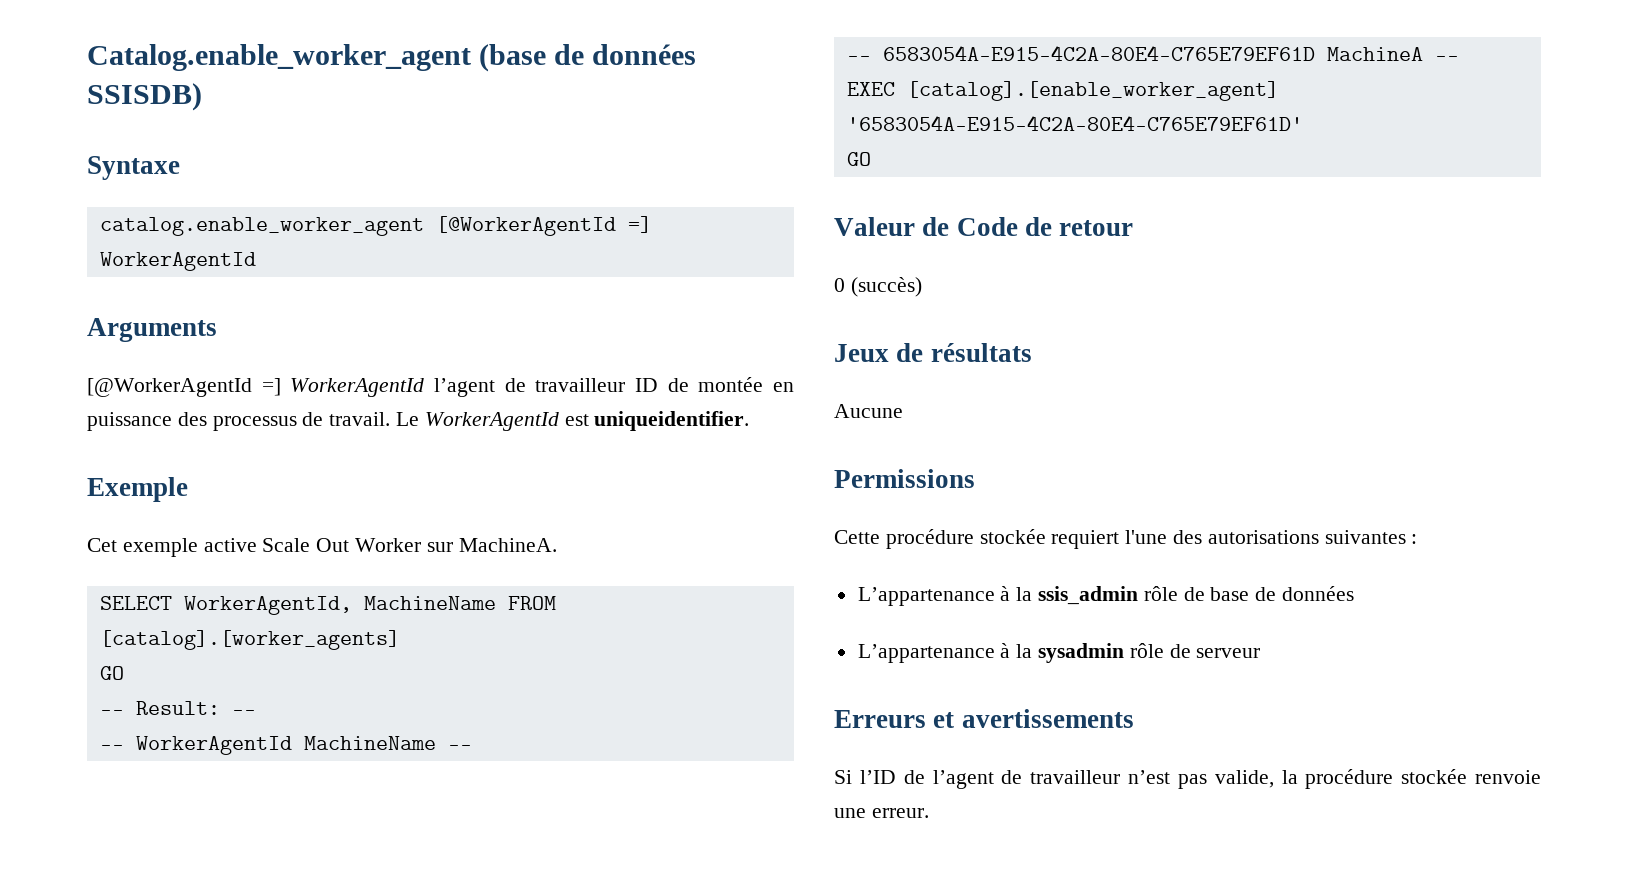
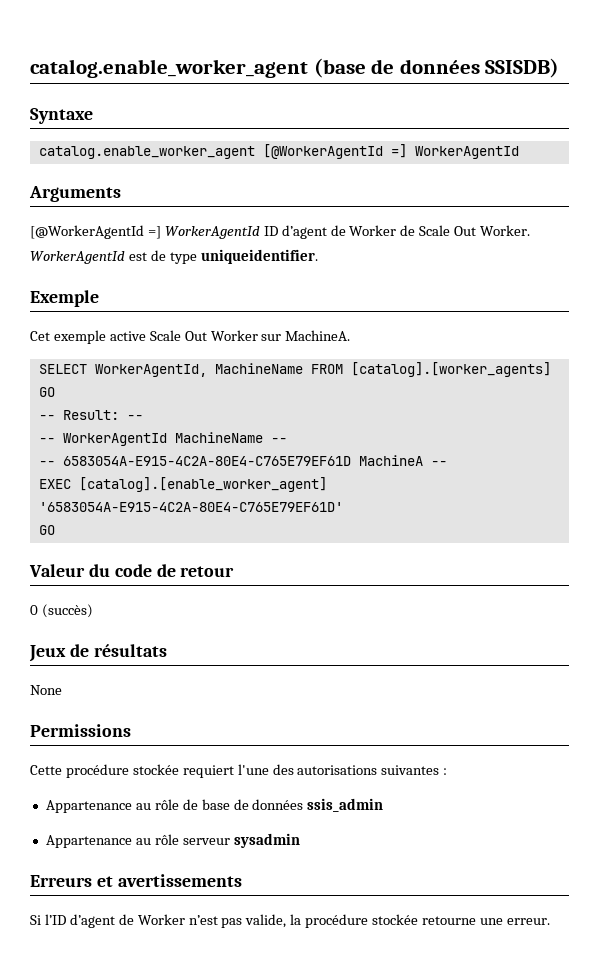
- Catalog.enable_worker_agent (base de données SSISDB)
+ catalog.enable_worker_agent (base de données SSISDB)
- [@WorkerAgentId =] WorkerAgentId l’agent de travailleur ID de montée en puissance des processus de travail. Le WorkerAgentId est uniqueidentifier.
+ [@WorkerAgentId =] WorkerAgentId ID d’agent de Worker de Scale Out Worker. WorkerAgentId est de type uniqueidentifier.
- Valeur de Code de retour
+ Valeur du code de retour
- Aucune
+ None
- L’appartenance à la ssis_admin rôle de base de données
- L’appartenance à la sysadmin rôle de serveur
+ Appartenance au rôle de base de données ssis_admin
+ Appartenance au rôle serveur sysadmin
- Si l’ID de l’agent de travailleur n’est pas valide, la procédure stockée renvoie une erreur.
+ Si l’ID d’agent de Worker n’est pas valide, la procédure stockée retourne une erreur.

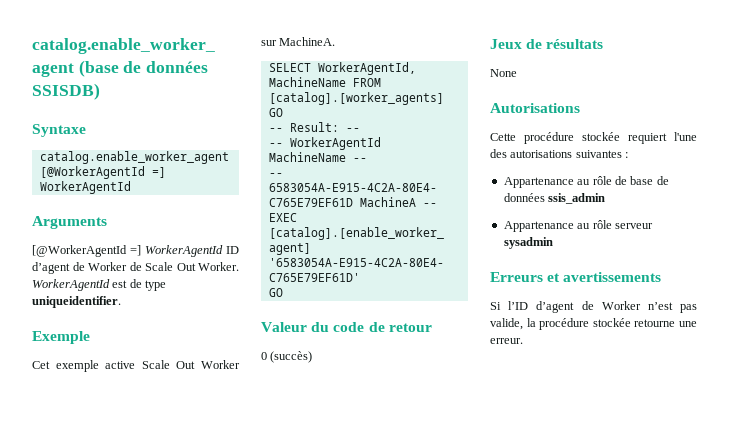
- Permissions
+ Autorisations

